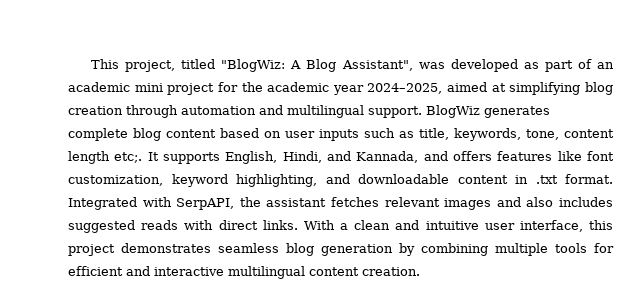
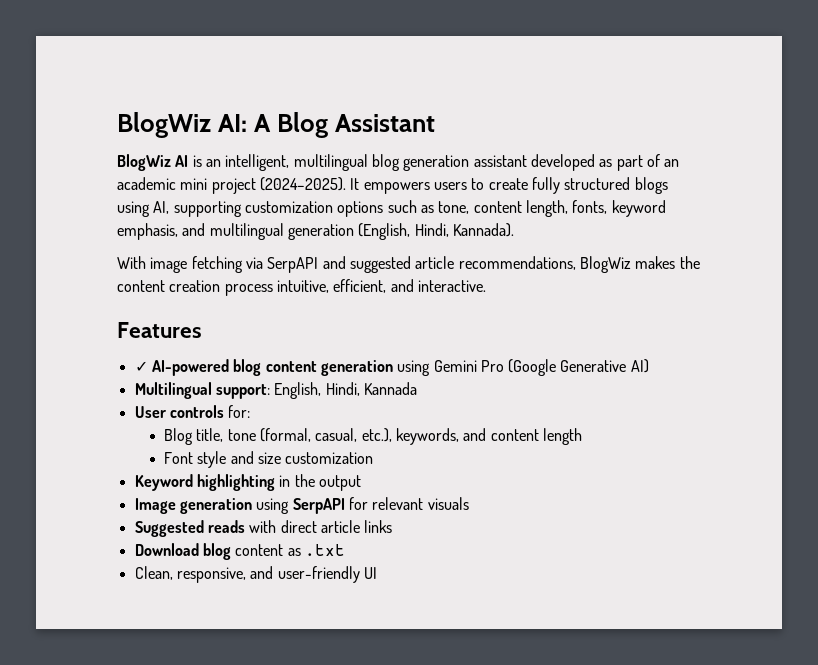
- This project, titled "BlogWiz: A Blog Assistant", was developed as part of an academic mini project for the academic year 2024–2025, aimed at simplifying blog creation through automation and multilingual support. BlogWiz generates complete blog content based on user inputs such as title, keywords, tone, content length etc;. It supports English, Hindi, and Kannada, and offers features like font customization, keyword highlighting, and downloadable content in .txt format. Integrated with SerpAPI, the assistant fetches relevant images and also includes suggested reads with direct links. With a clean and intuitive user interface, this project demonstrates seamless blog generation by combining multiple tools for efficient and interactive multilingual content creation.
+ BlogWiz AI: A Blog Assistant
+ BlogWiz AI is an intelligent, multilingual blog generation assistant developed as part of an academic mini project (2024–2025). It empowers users to create fully structured blogs using AI, supporting customization options such as tone, content length, fonts, keyword emphasis, and multilingual generation (English, Hindi, Kannada).
+ With image fetching via SerpAPI and suggested article recommendations, BlogWiz makes the content creation process intuitive, efficient, and interactive.
+ Features
+ ✓ AI-powered blog content generation using Gemini Pro (Google Generative AI)
+ Multilingual support: English, Hindi, Kannada
+ User controls for:
+ Blog title, tone (formal, casual, etc.), keywords, and content length
+ Font style and size customization
+ Keyword highlighting in the output
+ Image generation using SerpAPI for relevant visuals
+ Suggested reads with direct article links
+ Download blog content as .txt
+ Clean, responsive, and user-friendly UI

